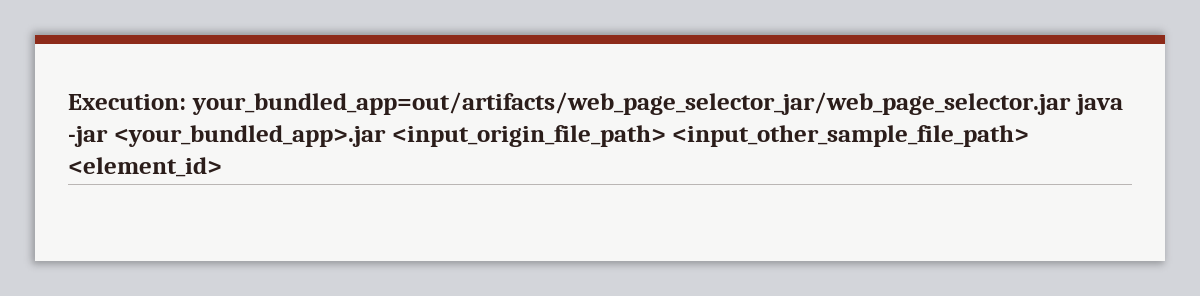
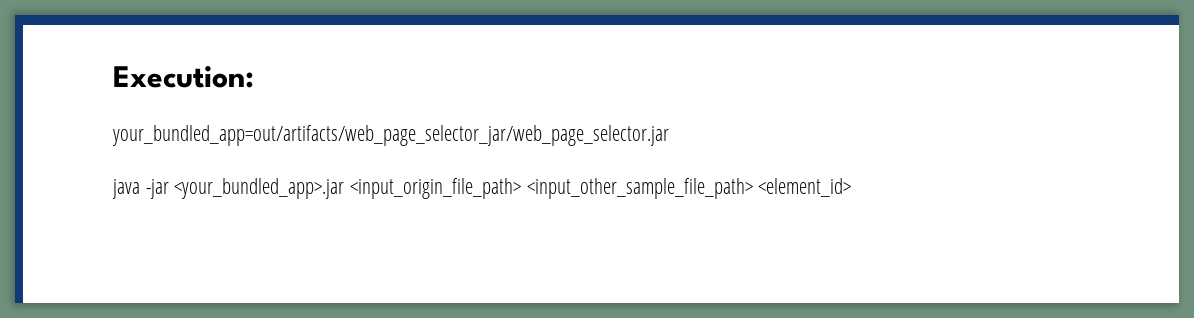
- Execution: your_bundled_app=out/artifacts/web_page_selector_jar/web_page_selector.jar java -jar <your_bundled_app>.jar <input_origin_file_path> <input_other_sample_file_path> <element_id>
+ Execution:
+ your_bundled_app=out/artifacts/web_page_selector_jar/web_page_selector.jar
+ java -jar <your_bundled_app>.jar <input_origin_file_path> <input_other_sample_file_path> <element_id>

